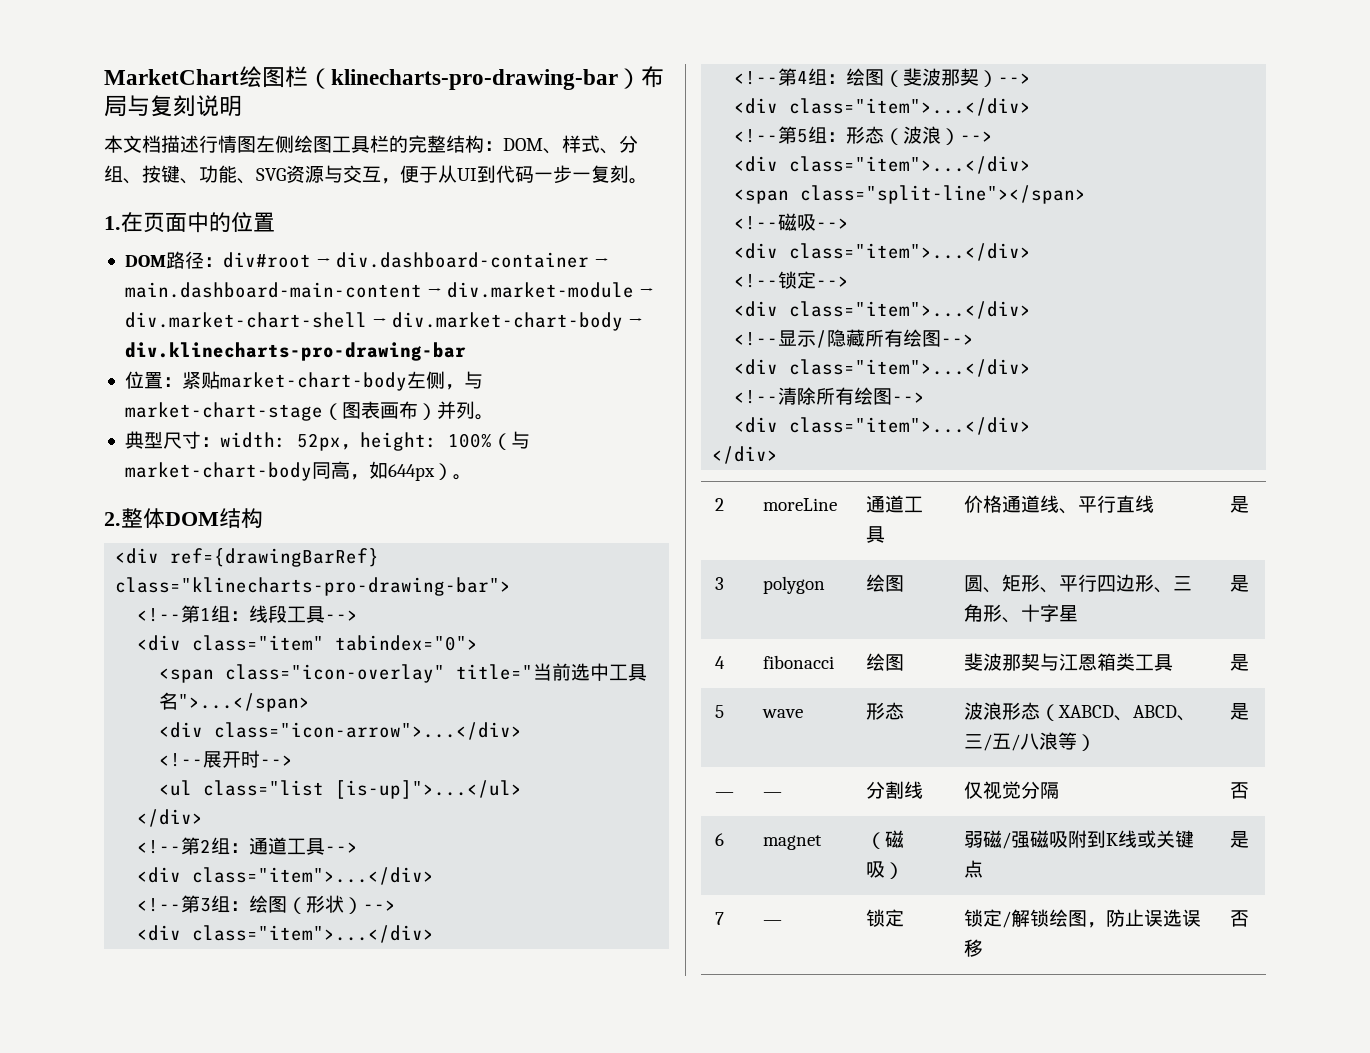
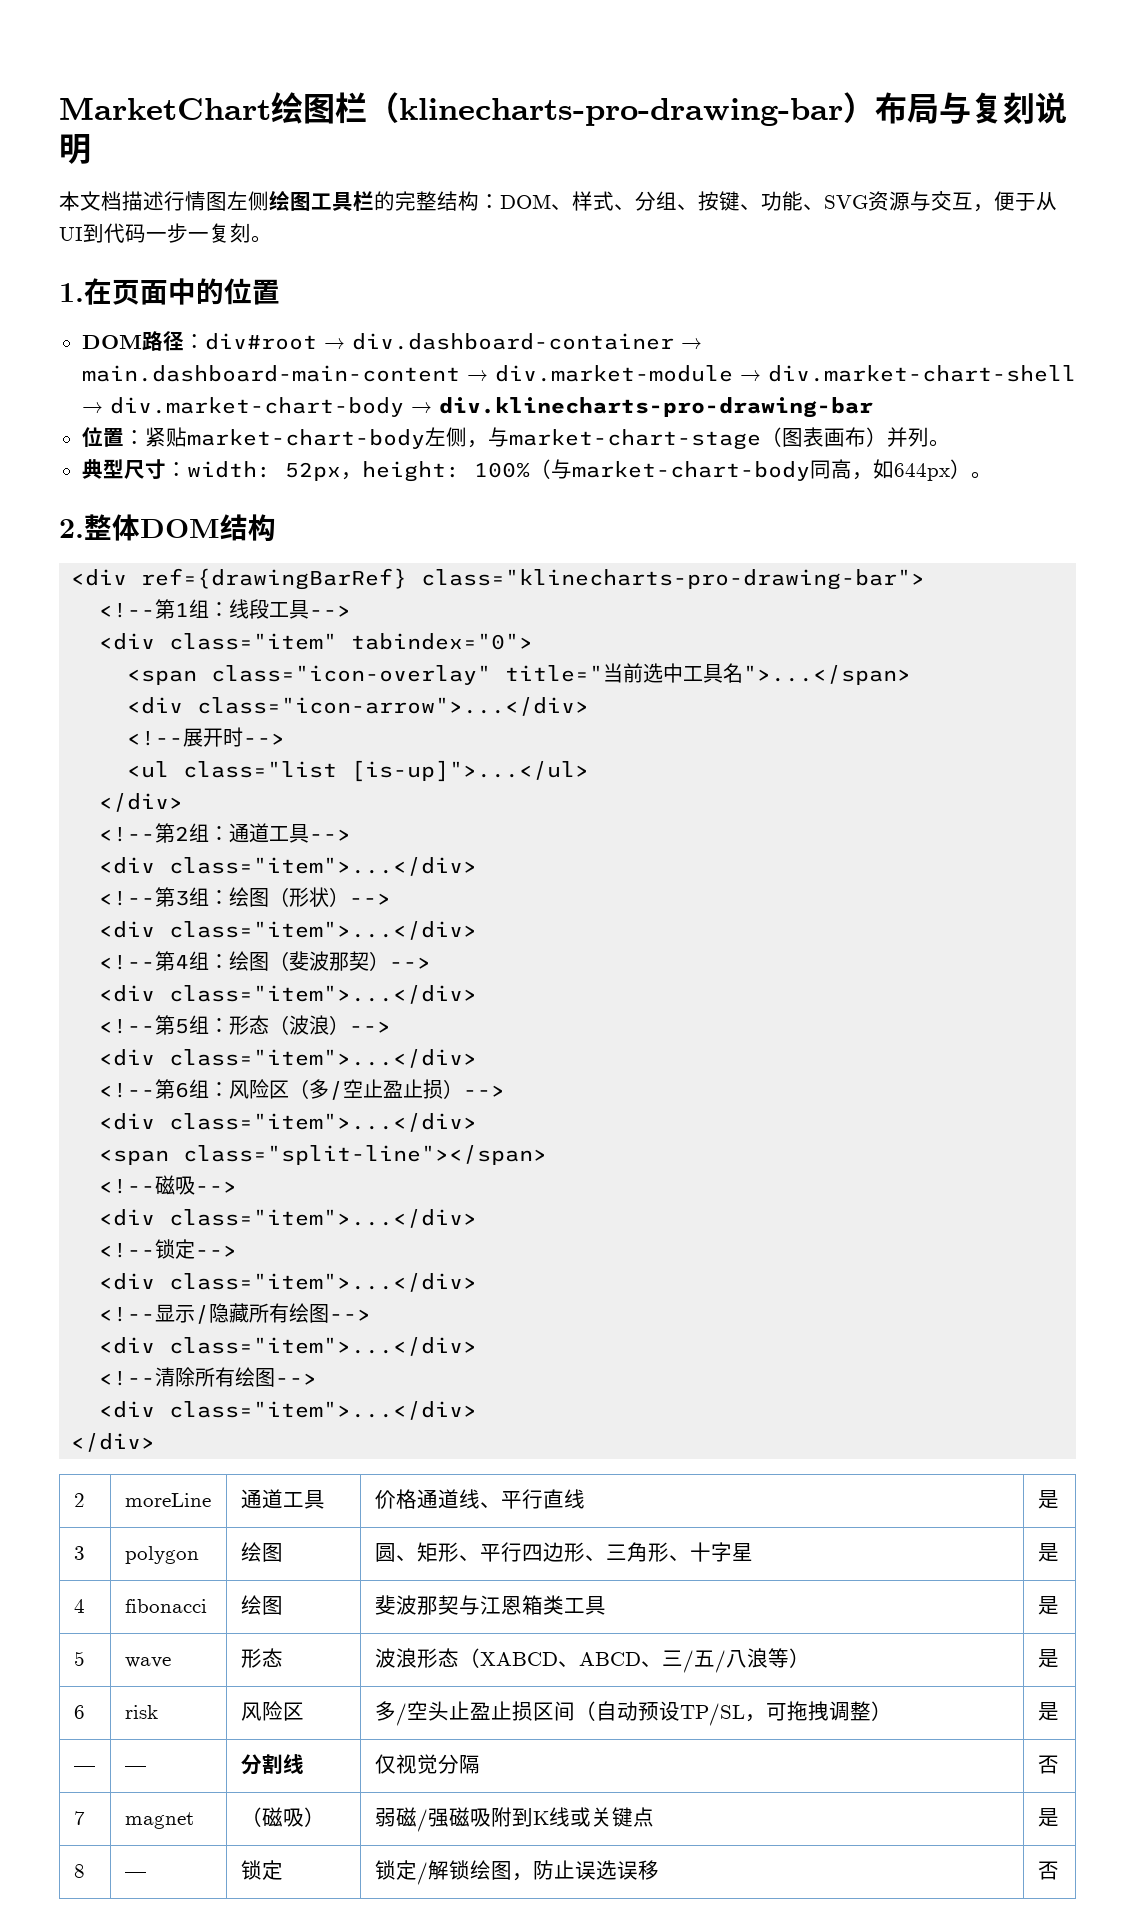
+ <!--第6组：风险区（多/空止盈止损）-->
+ <div class="item">...</div>
+ 6 | risk | 风险区 | 多/空头止盈止损区间（自动预设TP/SL，可拖拽调整） | 是
- 6 | magnet | （磁吸） | 弱磁/强磁吸附到K线或关键点 | 是
+ 7 | magnet | （磁吸） | 弱磁/强磁吸附到K线或关键点 | 是
- 7 | — | 锁定 | 锁定/解锁绘图，防止误选误移 | 否
+ 8 | — | 锁定 | 锁定/解锁绘图，防止误选误移 | 否

